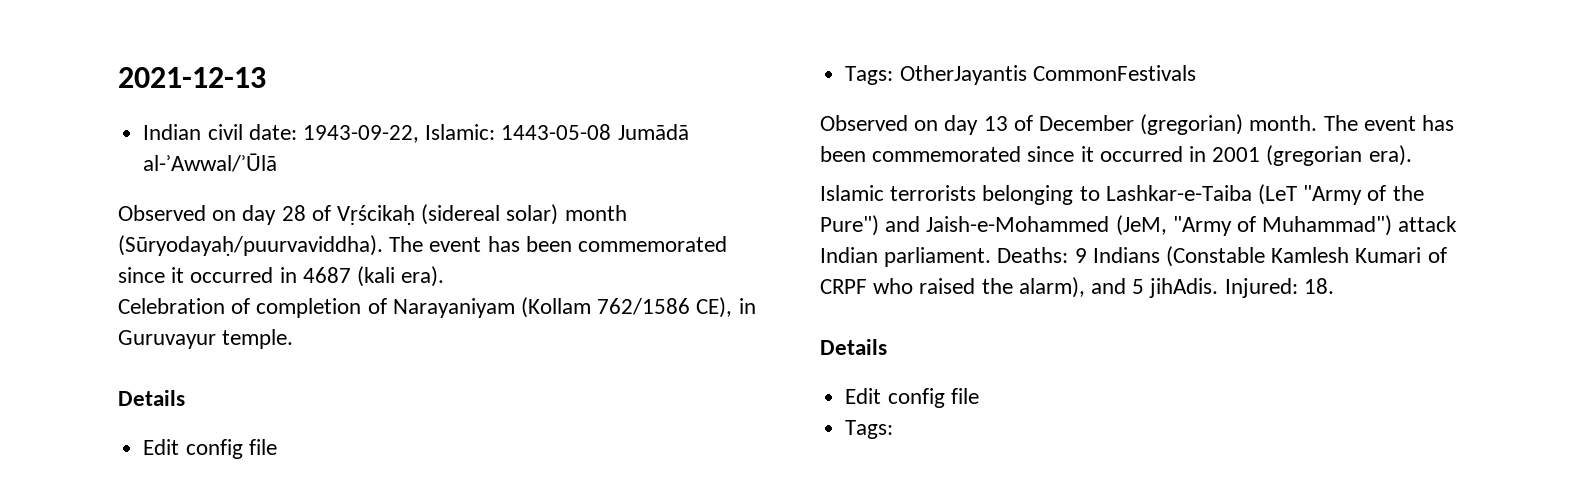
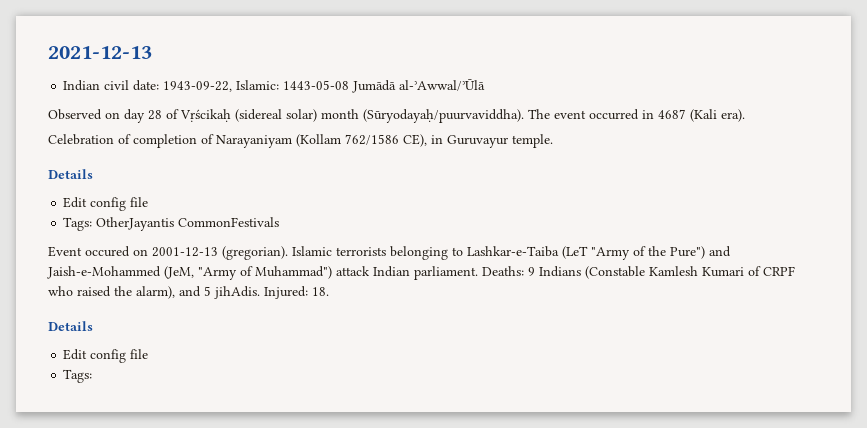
- The event has been commemorated since it occurred in 4687 (kali era).
+ The event occurred in 4687 (Kali era).
- Observed on day 13 of December (gregorian) month. The event has been commemorated since it occurred in 2001 (gregorian era).
- Islamic terrorists belonging to Lashkar-e-Taiba (LeT "Army of the Pure") and Jaish-e-Mohammed (JeM, "Army of Muhammad") attack Indian parliament.
+ Event occured on 2001-12-13 (gregorian). Islamic terrorists belonging to Lashkar-e-Taiba (LeT "Army of the Pure") and Jaish-e-Mohammed (JeM, "Army of Muhammad") attack Indian parliament.

